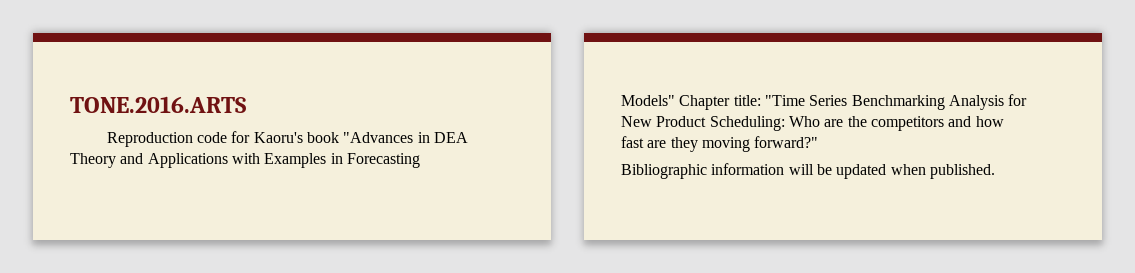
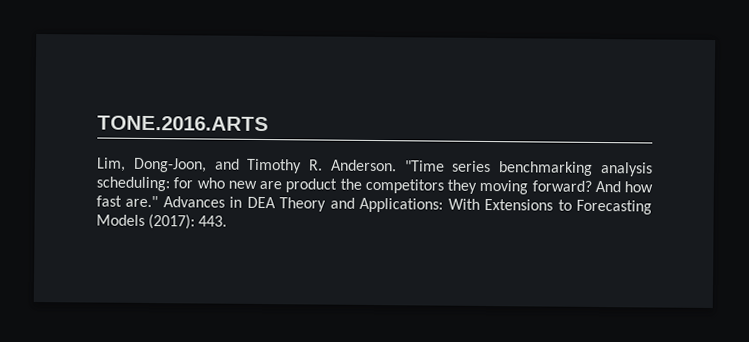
- Reproduction code for Kaoru's book "Advances in DEA Theory and Applications with Examples in Forecasting Models" Chapter title: "Time Series Benchmarking Analysis for New Product Scheduling: Who are the competitors and how fast are they moving forward?"
- Bibliographic information will be updated when published.
+ Lim, Dong-Joon, and Timothy R. Anderson. "Time series benchmarking analysis scheduling: for who new are product the competitors they moving forward? And how fast are." Advances in DEA Theory and Applications: With Extensions to Forecasting Models (2017): 443.

